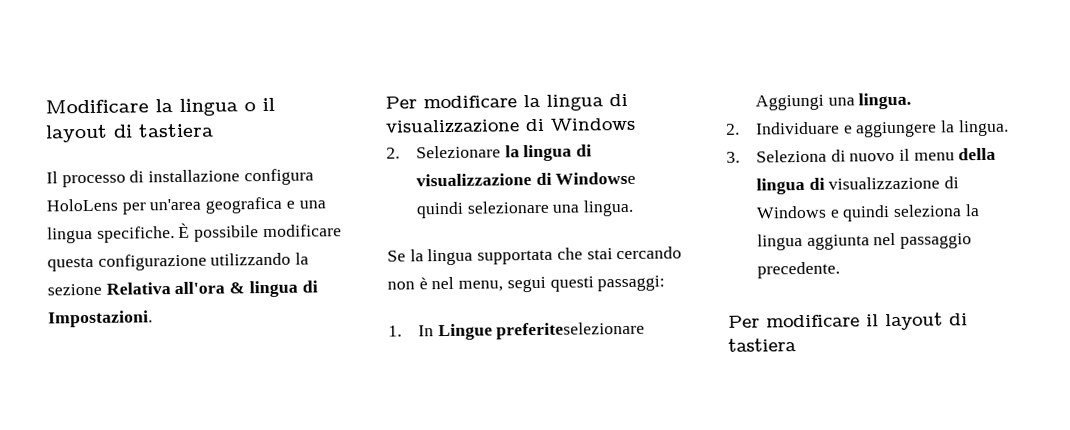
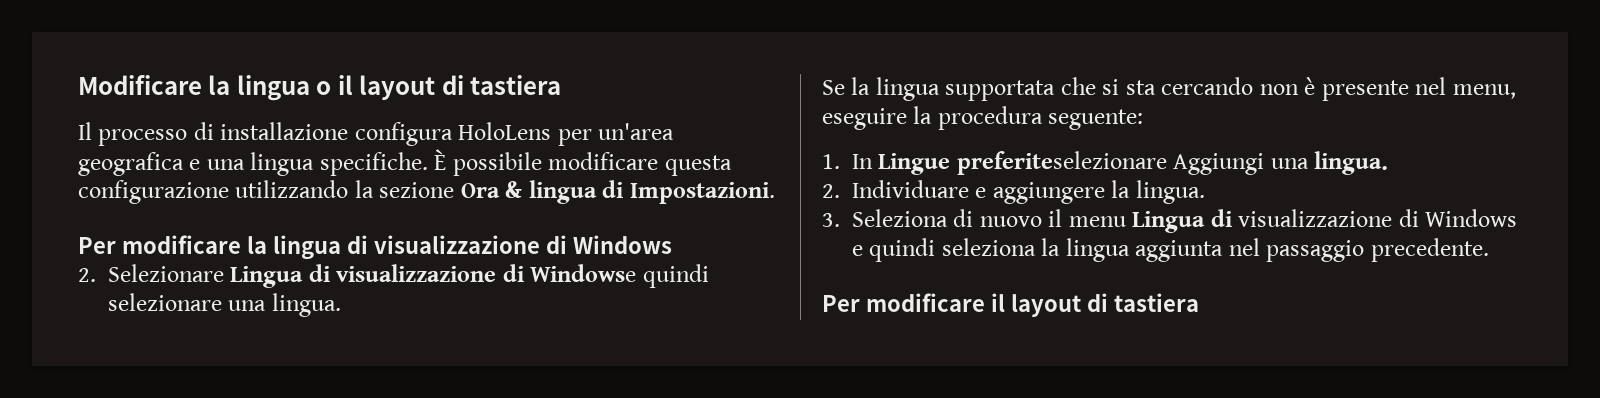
- È possibile modificare questa configurazione utilizzando la sezione Relativa all'ora & lingua di Impostazioni.
+ È possibile modificare questa configurazione utilizzando la sezione Ora & lingua di Impostazioni.
- 2. Selezionare la lingua di visualizzazione di Windowse quindi selezionare una lingua.
+ 2. Selezionare Lingua di visualizzazione di Windowse quindi selezionare una lingua.
- Se la lingua supportata che stai cercando non è nel menu, segui questi passaggi:
+ Se la lingua supportata che si sta cercando non è presente nel menu, eseguire la procedura seguente:
- 3. Seleziona di nuovo il menu della lingua di visualizzazione di Windows e quindi seleziona la lingua aggiunta nel passaggio precedente.
+ 3. Seleziona di nuovo il menu Lingua di visualizzazione di Windows e quindi seleziona la lingua aggiunta nel passaggio precedente.

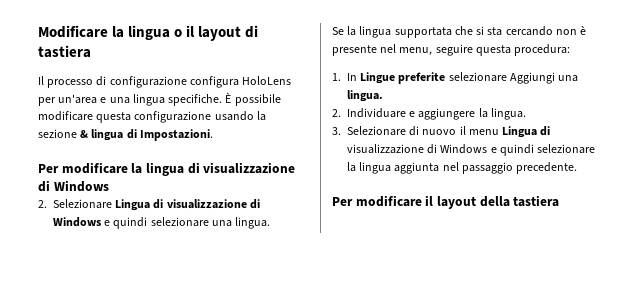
- Il processo di installazione configura HoloLens per un'area geografica e una lingua specifiche.
+ Il processo di configurazione configura HoloLens per un'area e una lingua specifiche.
- È possibile modificare questa configurazione utilizzando la sezione Ora & lingua di Impostazioni.
+ È possibile modificare questa configurazione usando la sezione & lingua di Impostazioni.
- 2. Selezionare Lingua di visualizzazione di Windowse quindi selezionare una lingua.
+ 2. Selezionare Lingua di visualizzazione di Windows e quindi selezionare una lingua.
- Se la lingua supportata che si sta cercando non è presente nel menu, eseguire la procedura seguente:
+ Se la lingua supportata che si sta cercando non è presente nel menu, seguire questa procedura:
- 1. In Lingue preferiteselezionare Aggiungi una lingua.
+ 1. In Lingue preferite selezionare Aggiungi una lingua.
- 3. Seleziona di nuovo il menu Lingua di visualizzazione di Windows e quindi seleziona la lingua aggiunta nel passaggio precedente.
+ 3. Selezionare di nuovo il menu Lingua di visualizzazione di Windows e quindi selezionare la lingua aggiunta nel passaggio precedente.
- Per modificare il layout di tastiera
+ Per modificare il layout della tastiera

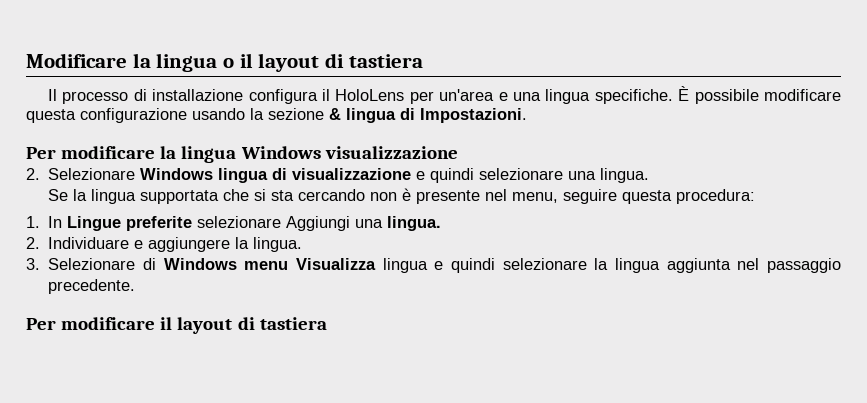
- Il processo di configurazione configura HoloLens per un'area e una lingua specifiche.
+ Il processo di installazione configura il HoloLens per un'area e una lingua specifiche.
- Per modificare la lingua di visualizzazione di Windows
+ Per modificare la lingua Windows visualizzazione
- 2. Selezionare Lingua di visualizzazione di Windows e quindi selezionare una lingua.
+ 2. Selezionare Windows lingua di visualizzazione e quindi selezionare una lingua.
- 3. Selezionare di nuovo il menu Lingua di visualizzazione di Windows e quindi selezionare la lingua aggiunta nel passaggio precedente.
+ 3. Selezionare di Windows menu Visualizza lingua e quindi selezionare la lingua aggiunta nel passaggio precedente.
- Per modificare il layout della tastiera
+ Per modificare il layout di tastiera

